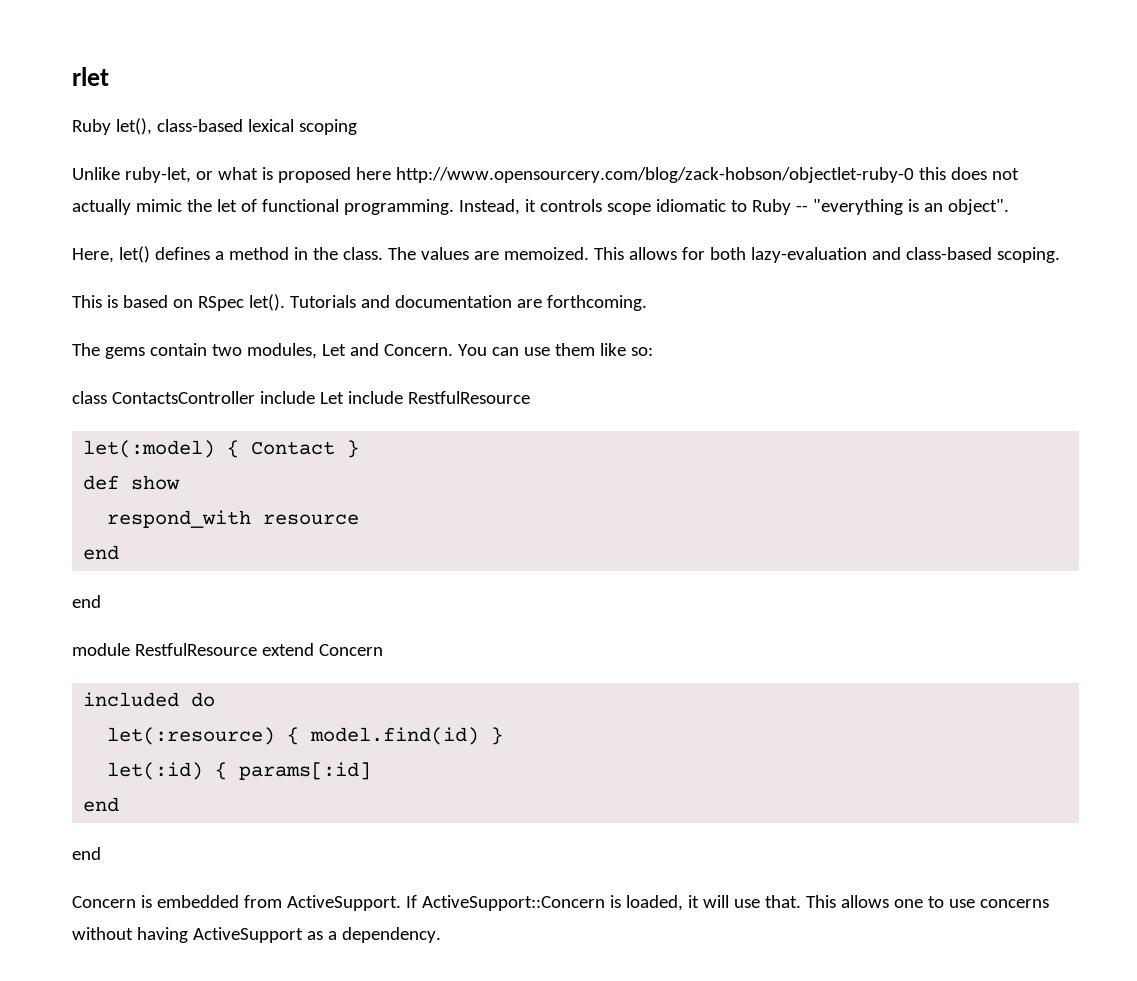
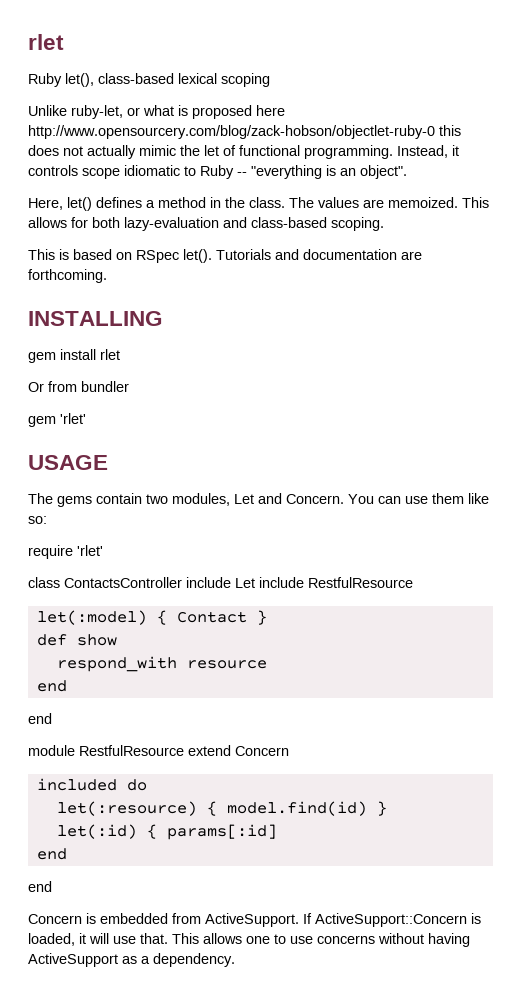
+ INSTALLING
+ gem install rlet
+ Or from bundler
+ gem 'rlet'
+ USAGE
+ require 'rlet'

